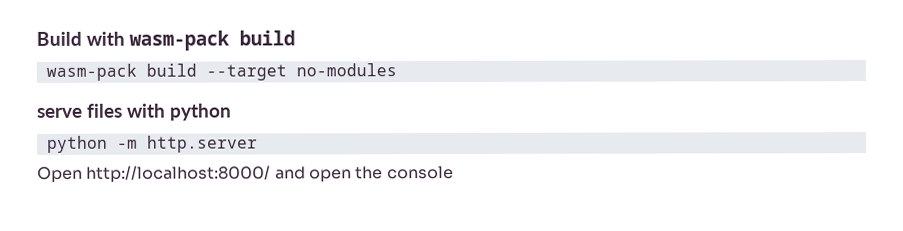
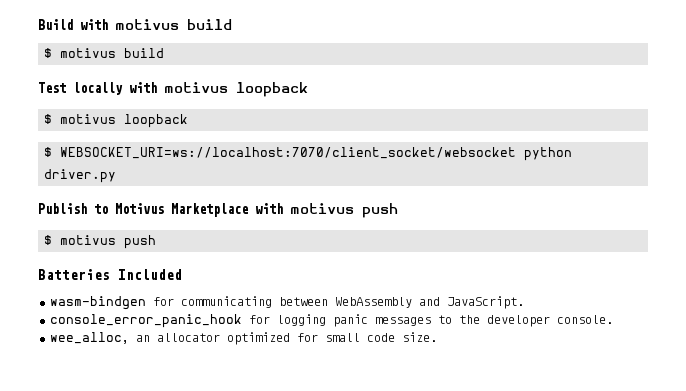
- Build with wasm-pack build
- wasm-pack build --target no-modules
- serve files with python
- python -m http.server
- Open http://localhost:8000/ and open the console
+ Build with motivus build
+ $ motivus build
+ Test locally with motivus loopback
+ $ motivus loopback
+ $ WEBSOCKET_URI=ws://localhost:7070/client_socket/websocket python driver.py
+ Publish to Motivus Marketplace with motivus push
+ $ motivus push
+ Batteries Included
+ wasm-bindgen for communicating between WebAssembly and JavaScript.
+ console_error_panic_hook for logging panic messages to the developer console.
+ wee_alloc, an allocator optimized for small code size.

